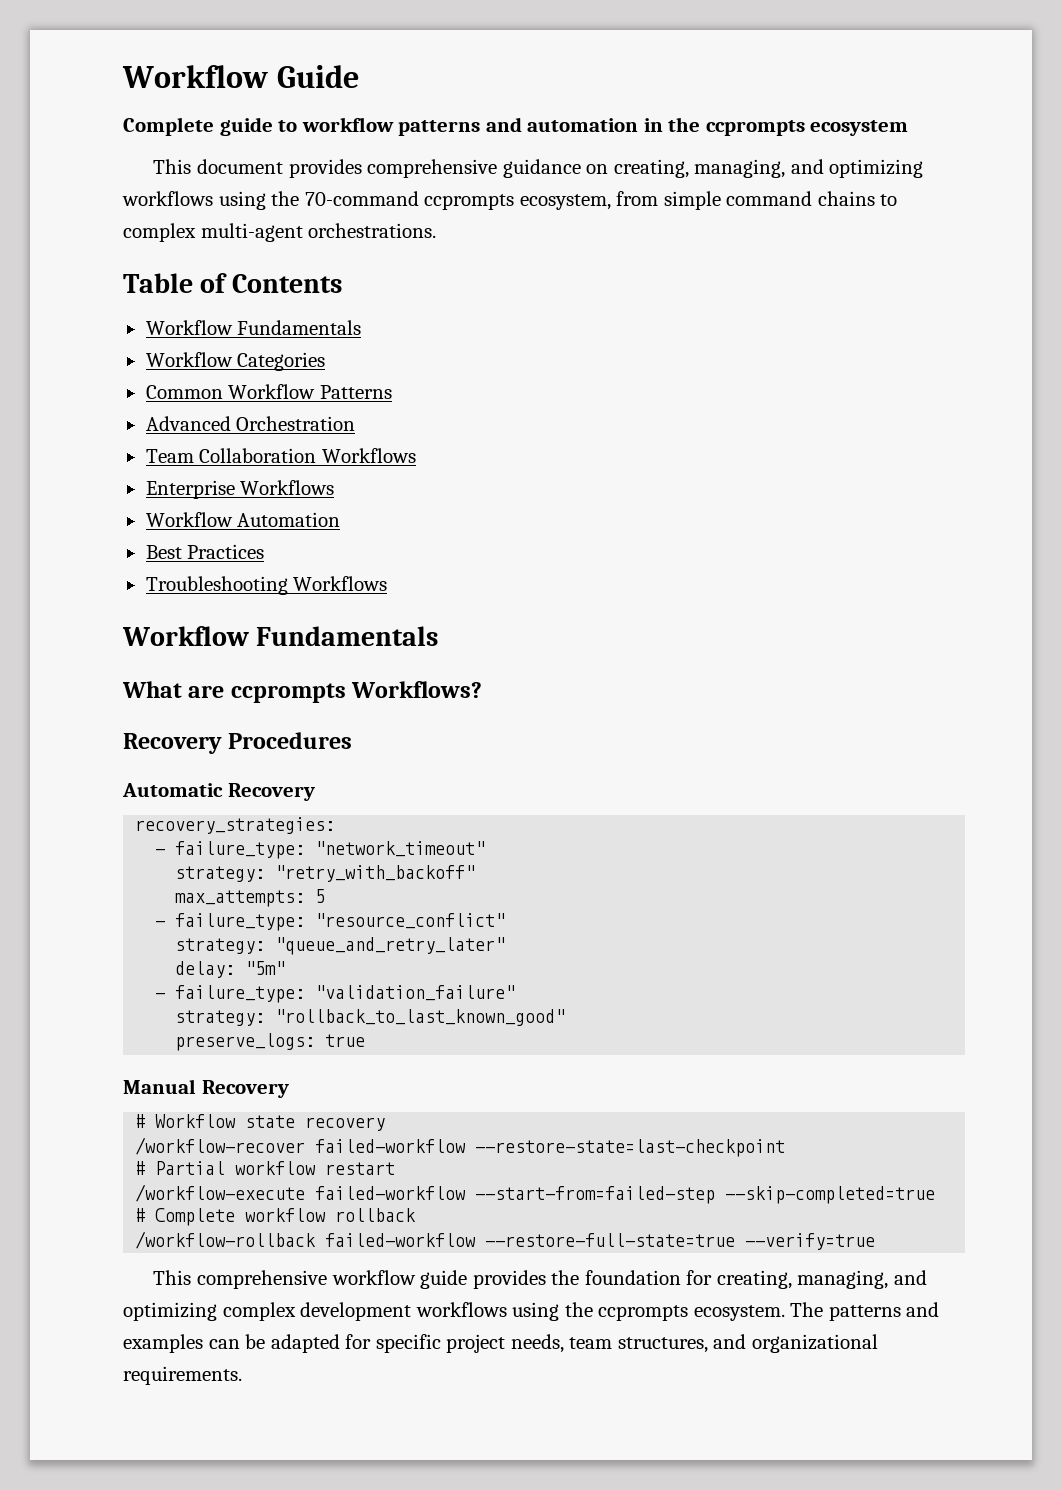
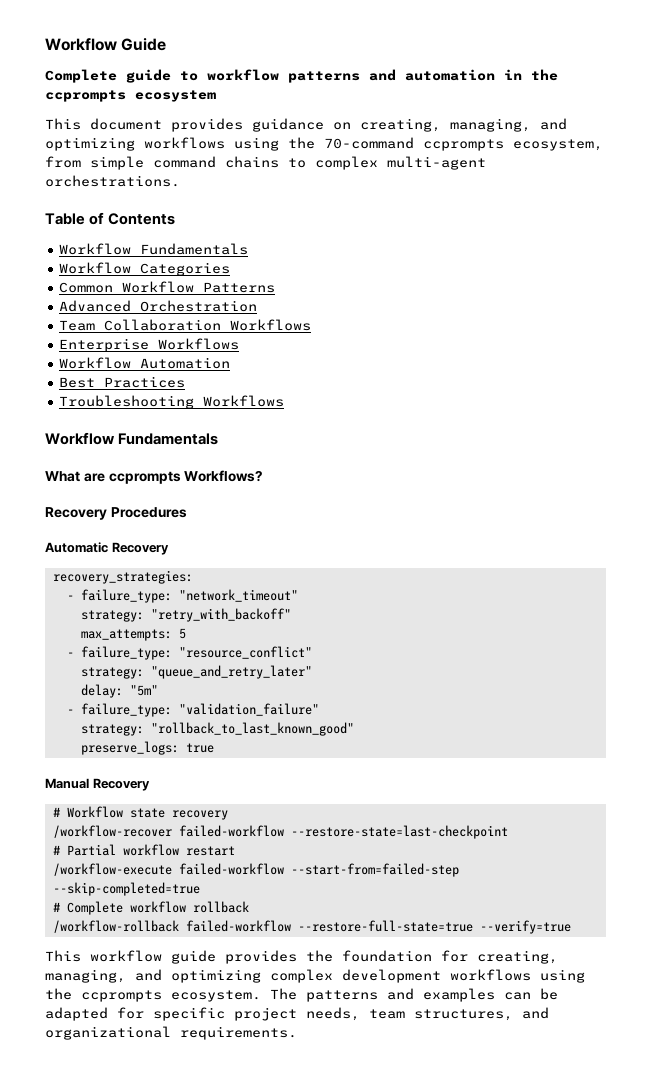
- This document provides comprehensive guidance on creating, managing, and optimizing workflows using the 70-command ccprompts ecosystem, from simple command chains to complex multi-agent orchestrations.
+ This document provides guidance on creating, managing, and optimizing workflows using the 70-command ccprompts ecosystem, from simple command chains to complex multi-agent orchestrations.
- This comprehensive workflow guide provides the foundation for creating, managing, and optimizing complex development workflows using the ccprompts ecosystem.
+ This workflow guide provides the foundation for creating, managing, and optimizing complex development workflows using the ccprompts ecosystem.

